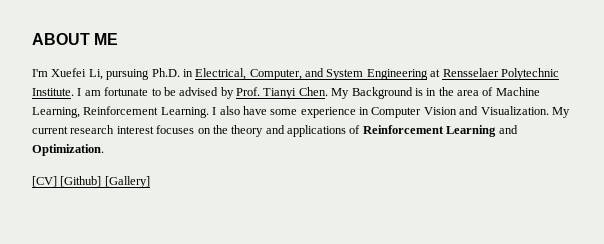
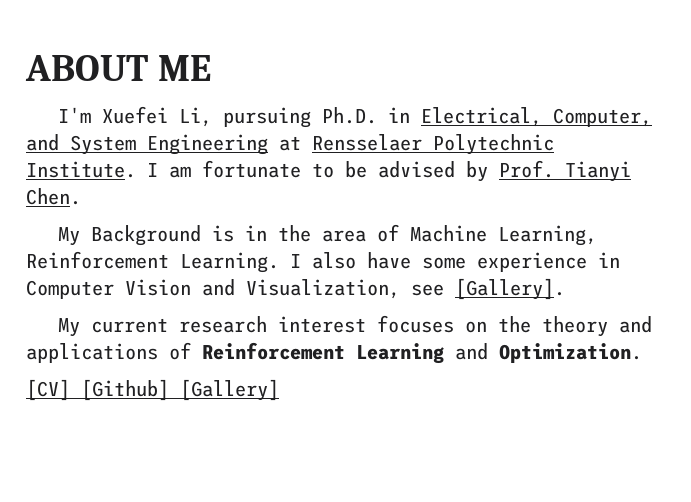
- I am fortunate to be advised by Prof. Tianyi Chen. My Background is in the area of Machine Learning, Reinforcement Learning.
+ I am fortunate to be advised by Prof. Tianyi Chen.
+ My Background is in the area of Machine Learning, Reinforcement Learning.
- I also have some experience in Computer Vision and Visualization. My current research interest focuses on the theory and applications of Reinforcement Learning and Optimization.
+ I also have some experience in Computer Vision and Visualization, see [Gallery].
+ My current research interest focuses on the theory and applications of Reinforcement Learning and Optimization.

